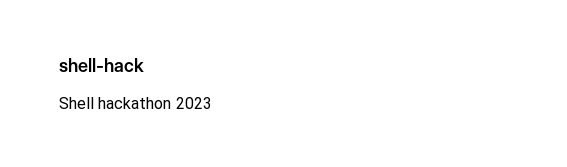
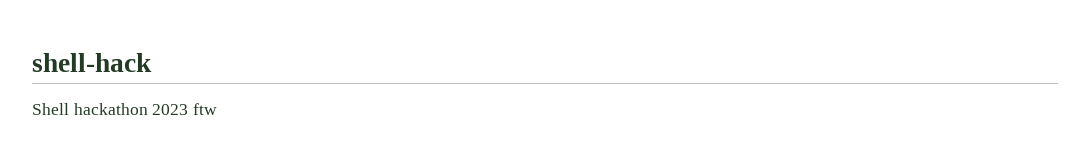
- Shell hackathon 2023
+ Shell hackathon 2023 ftw

